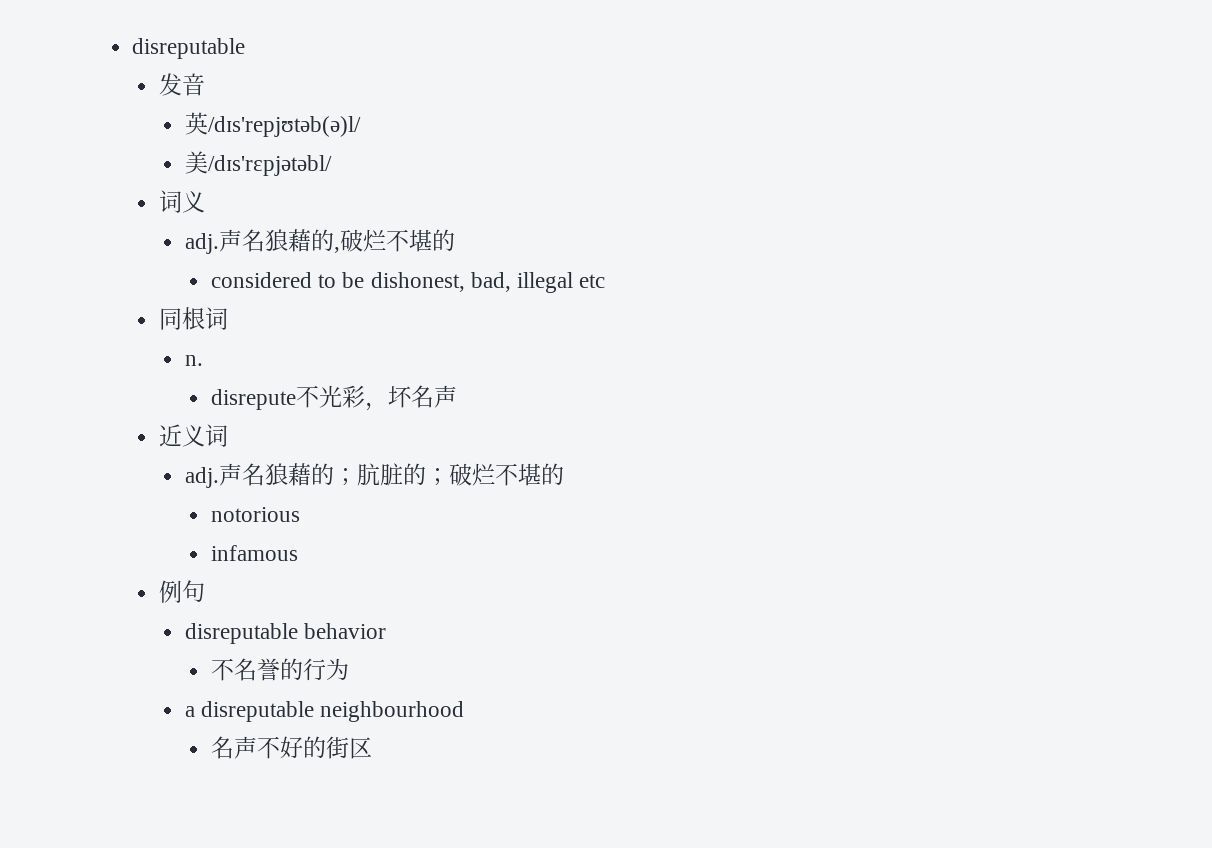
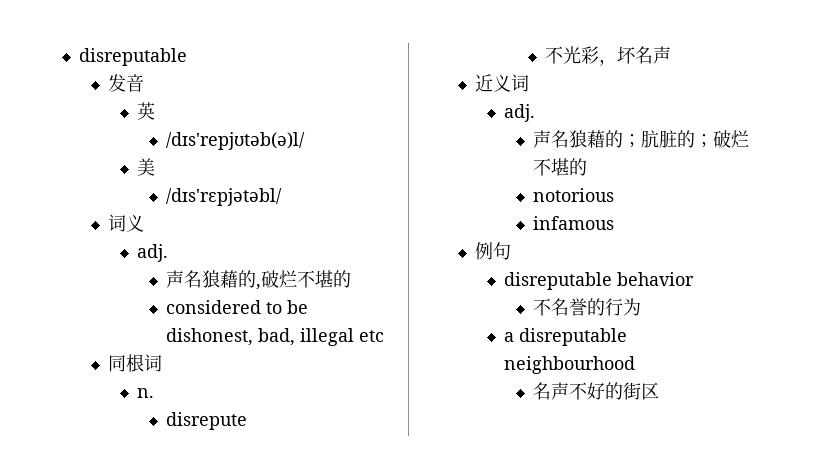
- 英/dɪs'repjʊtəb(ə)l/
+ 英
+ /dɪs'repjʊtəb(ə)l/
- 美/dɪs'rɛpjətəbl/
+ 美
+ /dɪs'rɛpjətəbl/
  词义
- adj.声名狼藉的,破烂不堪的
+ adj.
+ 声名狼藉的,破烂不堪的
- disrepute不光彩，坏名声
+ disrepute
+ 不光彩，坏名声
  近义词
- adj.声名狼藉的；肮脏的；破烂不堪的
+ adj.
+ 声名狼藉的；肮脏的；破烂不堪的

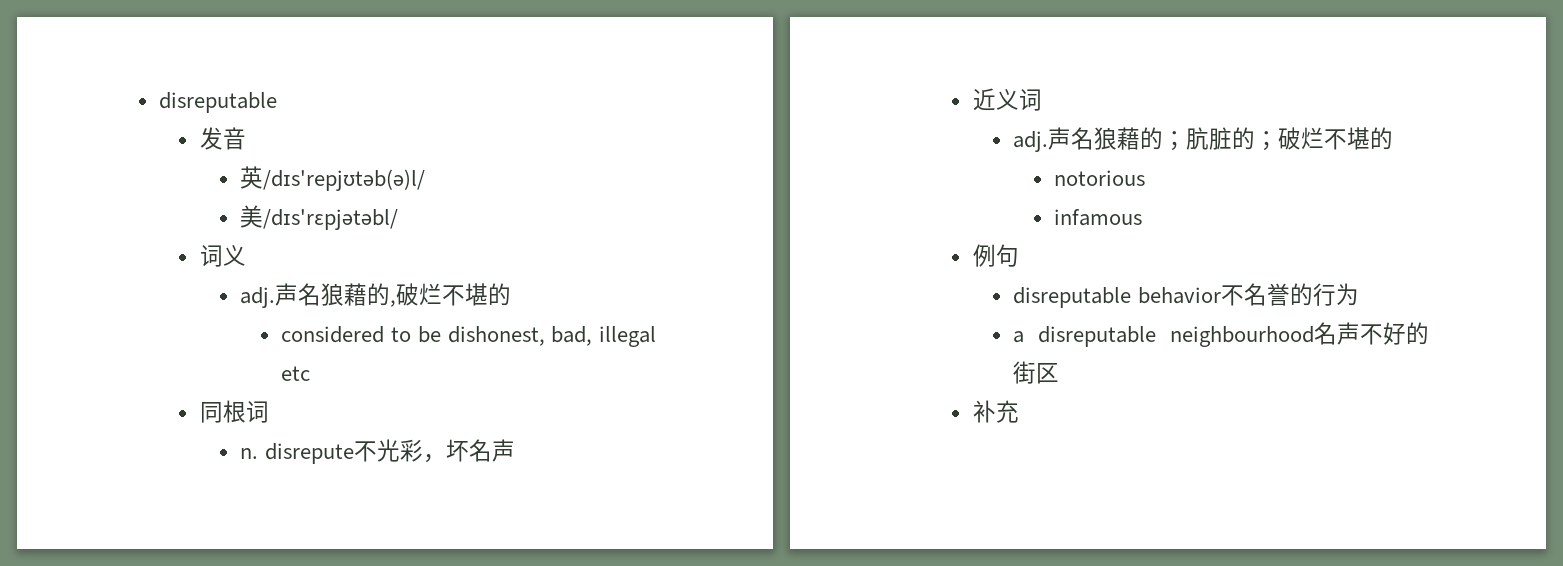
- 英
- /dɪs'repjʊtəb(ə)l/
+ 英/dɪs'repjʊtəb(ə)l/
- 美
- /dɪs'rɛpjətəbl/
+ 美/dɪs'rɛpjətəbl/
  词义
- adj.
- 声名狼藉的,破烂不堪的
+ adj.声名狼藉的,破烂不堪的
- n.
- disrepute
- 不光彩，坏名声
+ n. disrepute不光彩，坏名声
  近义词
- adj.
- 声名狼藉的；肮脏的；破烂不堪的
+ adj.声名狼藉的；肮脏的；破烂不堪的
- disreputable behavior
- 不名誉的行为
+ disreputable behavior不名誉的行为
- a disreputable neighbourhood
- 名声不好的街区
+ a disreputable neighbourhood名声不好的街区
+ 补充

